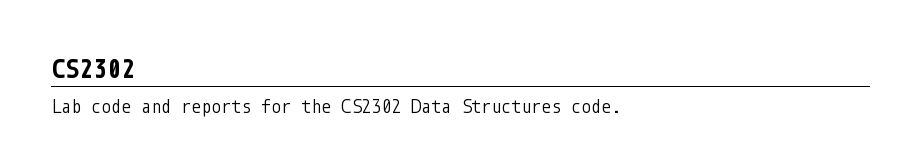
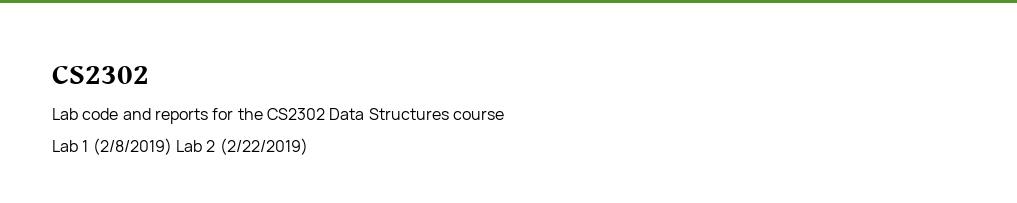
- Lab code and reports for the CS2302 Data Structures code.
+ Lab code and reports for the CS2302 Data Structures course
+ Lab 1 (2/8/2019) Lab 2 (2/22/2019)

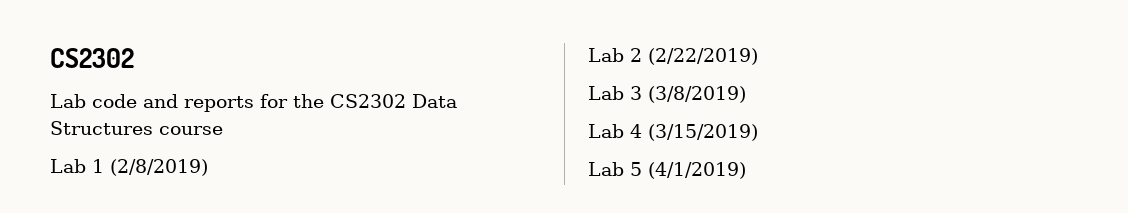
- Lab 1 (2/8/2019) Lab 2 (2/22/2019)
+ Lab 1 (2/8/2019)
+ Lab 2 (2/22/2019)
+ Lab 3 (3/8/2019)
+ Lab 4 (3/15/2019)
+ Lab 5 (4/1/2019)

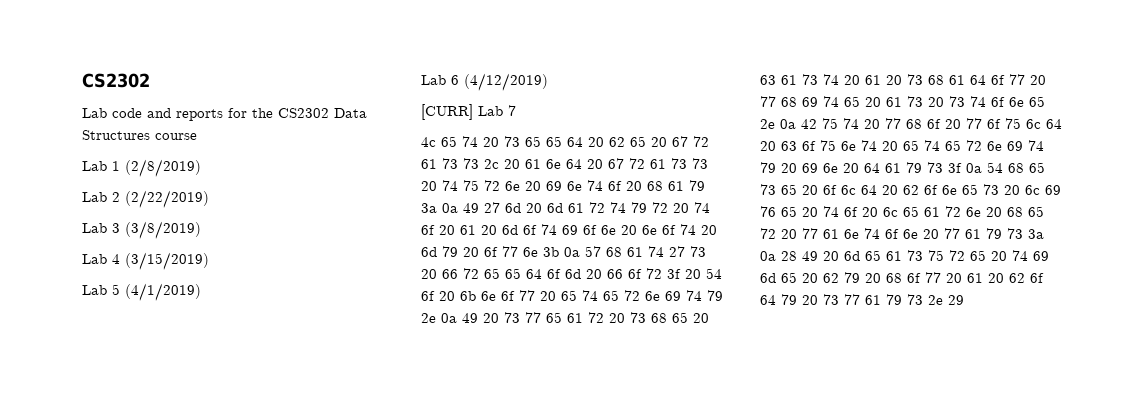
+ Lab 6 (4/12/2019)
+ [CURR] Lab 7
+ 4c 65 74 20 73 65 65 64 20 62 65 20 67 72 61 73 73 2c 20 61 6e 64 20 67 72 61 73 73 20 74 75 72 6e 20 69 6e 74 6f 20 68 61 79 3a 0a 49 27 6d 20 6d 61 72 74 79 72 20 74 6f 20 61 20 6d 6f 74 69 6f 6e 20 6e 6f 74 20 6d 79 20 6f 77 6e 3b 0a 57 68 61 74 27 73 20 66 72 65 65 64 6f 6d 20 66 6f 72 3f 20 54 6f 20 6b 6e 6f 77 20 65 74 65 72 6e 69 74 79 2e 0a 49 20 73 77 65 61 72 20 73 68 65 20 63 61 73 74 20 61 20 73 68 61 64 6f 77 20 77 68 69 74 65 20 61 73 20 73 74 6f 6e 65 2e 0a 42 75 74 20 77 68 6f 20 77 6f 75 6c 64 20 63 6f 75 6e 74 20 65 74 65 72 6e 69 74 79 20 69 6e 20 64 61 79 73 3f 0a 54 68 65 73 65 20 6f 6c 64 20 62 6f 6e 65 73 20 6c 69 76 65 20 74 6f 20 6c 65 61 72 6e 20 68 65 72 20 77 61 6e 74 6f 6e 20 77 61 79 73 3a 0a 28 49 20 6d 65 61 73 75 72 65 20 74 69 6d 65 20 62 79 20 68 6f 77 20 61 20 62 6f 64 79 20 73 77 61 79 73 2e 29

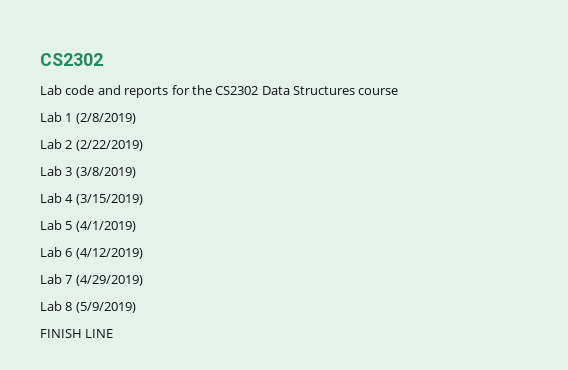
- [CURR] Lab 7
- 4c 65 74 20 73 65 65 64 20 62 65 20 67 72 61 73 73 2c 20 61 6e 64 20 67 72 61 73 73 20 74 75 72 6e 20 69 6e 74 6f 20 68 61 79 3a 0a 49 27 6d 20 6d 61 72 74 79 72 20 74 6f 20 61 20 6d 6f 74 69 6f 6e 20 6e 6f 74 20 6d 79 20 6f 77 6e 3b 0a 57 68 61 74 27 73 20 66 72 65 65 64 6f 6d 20 66 6f 72 3f 20 54 6f 20 6b 6e 6f 77 20 65 74 65 72 6e 69 74 79 2e 0a 49 20 73 77 65 61 72 20 73 68 65 20 63 61 73 74 20 61 20 73 68 61 64 6f 77 20 77 68 69 74 65 20 61 73 20 73 74 6f 6e 65 2e 0a 42 75 74 20 77 68 6f 20 77 6f 75 6c 64 20 63 6f 75 6e 74 20 65 74 65 72 6e 69 74 79 20 69 6e 20 64 61 79 73 3f 0a 54 68 65 73 65 20 6f 6c 64 20 62 6f 6e 65 73 20 6c 69 76 65 20 74 6f 20 6c 65 61 72 6e 20 68 65 72 20 77 61 6e 74 6f 6e 20 77 61 79 73 3a 0a 28 49 20 6d 65 61 73 75 72 65 20 74 69 6d 65 20 62 79 20 68 6f 77 20 61 20 62 6f 64 79 20 73 77 61 79 73 2e 29
+ Lab 7 (4/29/2019)
+ Lab 8 (5/9/2019)
+ FINISH LINE

